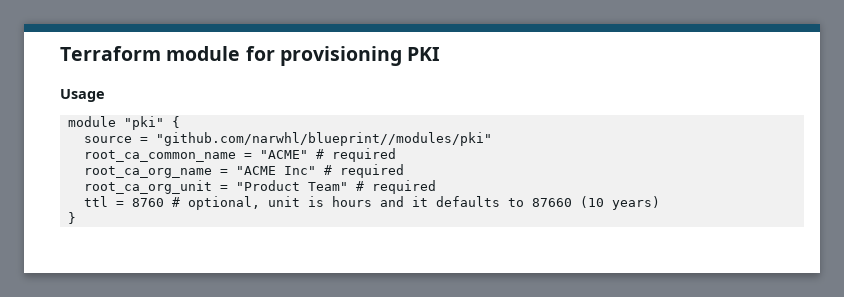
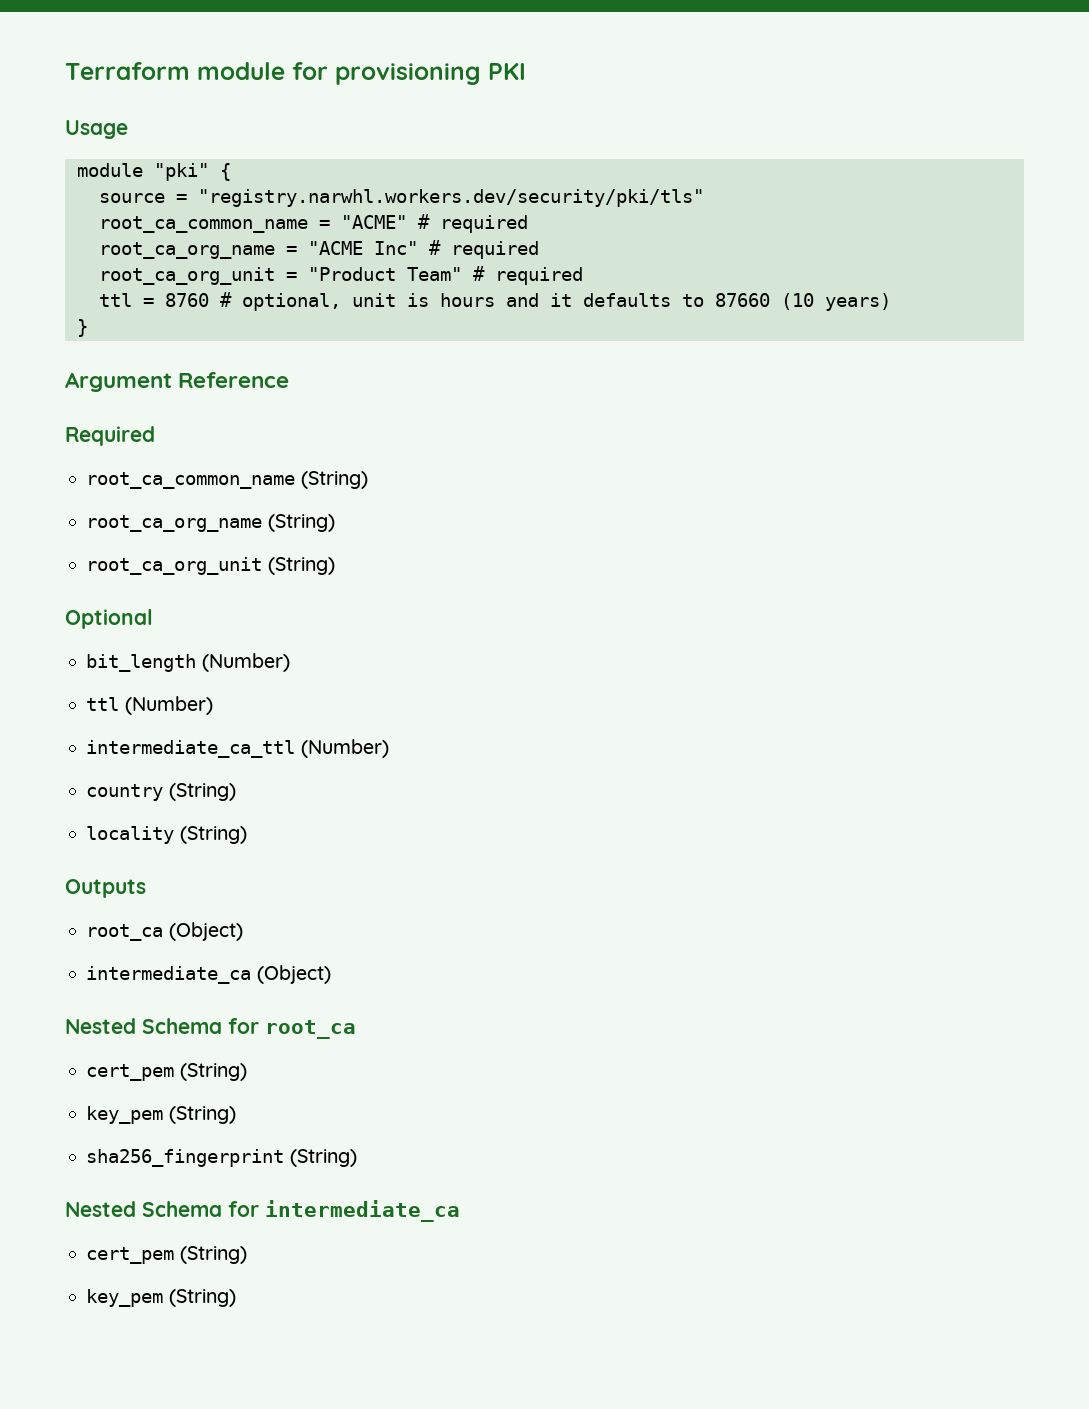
- source = "github.com/narwhl/blueprint//modules/pki"
+ source = "registry.narwhl.workers.dev/security/pki/tls"
+ Argument Reference
+ Required
+ root_ca_common_name (String)
+ root_ca_org_name (String)
+ root_ca_org_unit (String)
+ Optional
+ bit_length (Number)
+ ttl (Number)
+ intermediate_ca_ttl (Number)
+ country (String)
+ locality (String)
+ Outputs
+ root_ca (Object)
+ intermediate_ca (Object)
+ Nested Schema for root_ca
+ cert_pem (String)
+ key_pem (String)
+ sha256_fingerprint (String)
+ Nested Schema for intermediate_ca
+ cert_pem (String)
+ key_pem (String)

